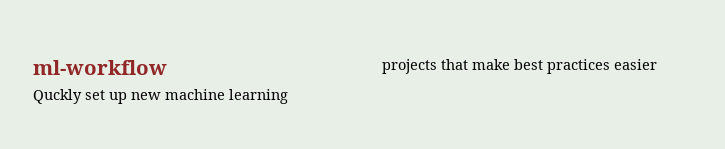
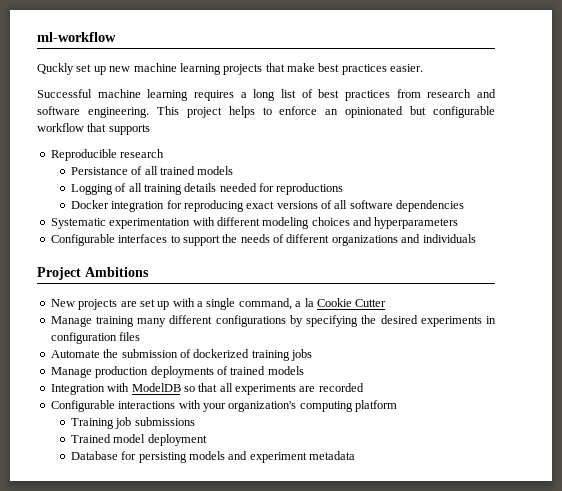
- Quckly set up new machine learning projects that make best practices easier
+ Quckly set up new machine learning projects that make best practices easier.
+ Successful machine learning requires a long list of best practices from research and software engineering. This project helps to enforce an opinionated but configurable workflow that supports
+ Reproducible research
+ Persistance of all trained models
+ Logging of all training details needed for reproductions
+ Docker integration for reproducing exact versions of all software dependencies
+ Systematic experimentation with different modeling choices and hyperparameters
+ Configurable interfaces to support the needs of different organizations and individuals
+ Project Ambitions
+ New projects are set up with a single command, a la Cookie Cutter
+ Manage training many different configurations by specifying the desired experiments in configuration files
+ Automate the submission of dockerized training jobs
+ Manage production deployments of trained models
+ Integration with ModelDB so that all experiments are recorded
+ Configurable interactions with your organization's computing platform
+ Training job submissions
+ Trained model deployment
+ Database for persisting models and experiment metadata

